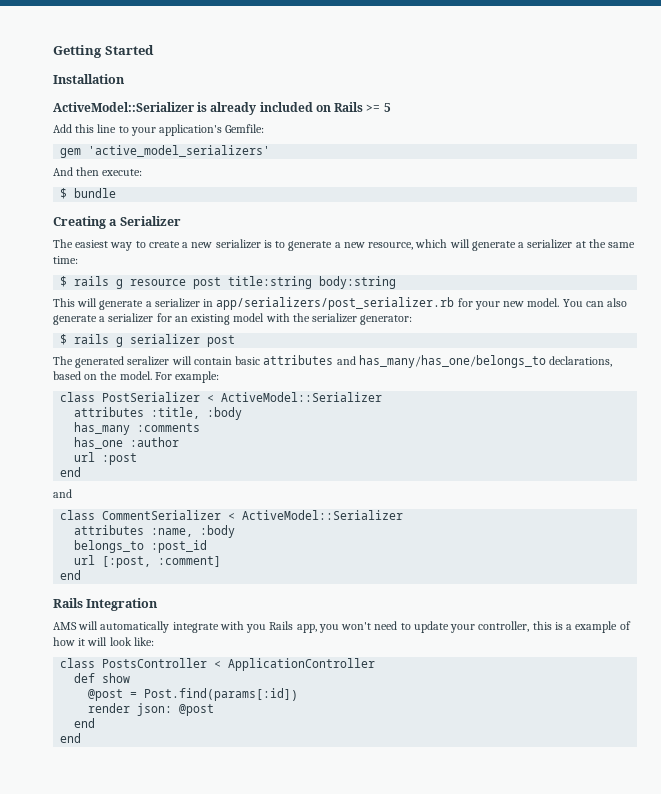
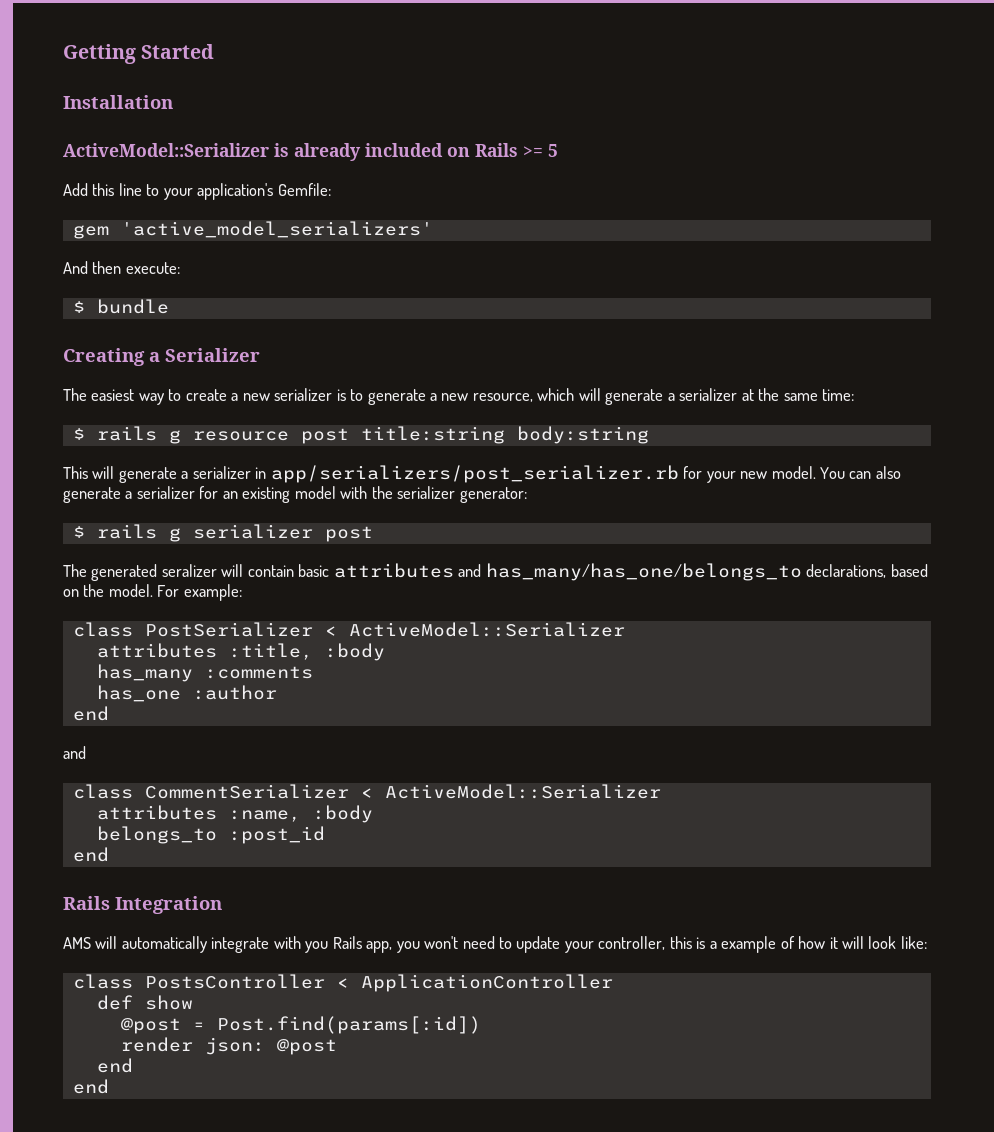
- url :post
- url [:post, :comment]

